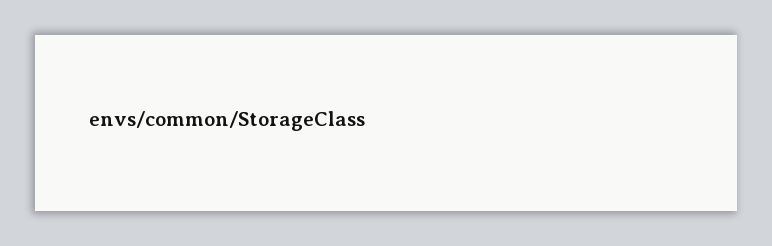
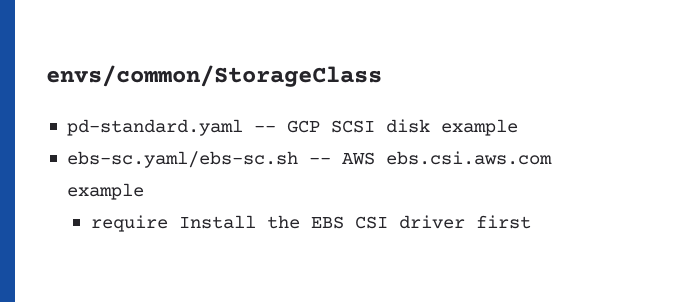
+ pd-standard.yaml -- GCP SCSI disk example
+ ebs-sc.yaml/ebs-sc.sh -- AWS ebs.csi.aws.com example
+ require Install the EBS CSI driver first

